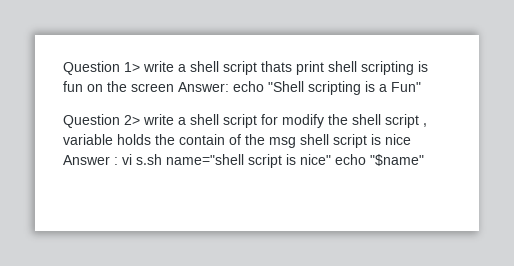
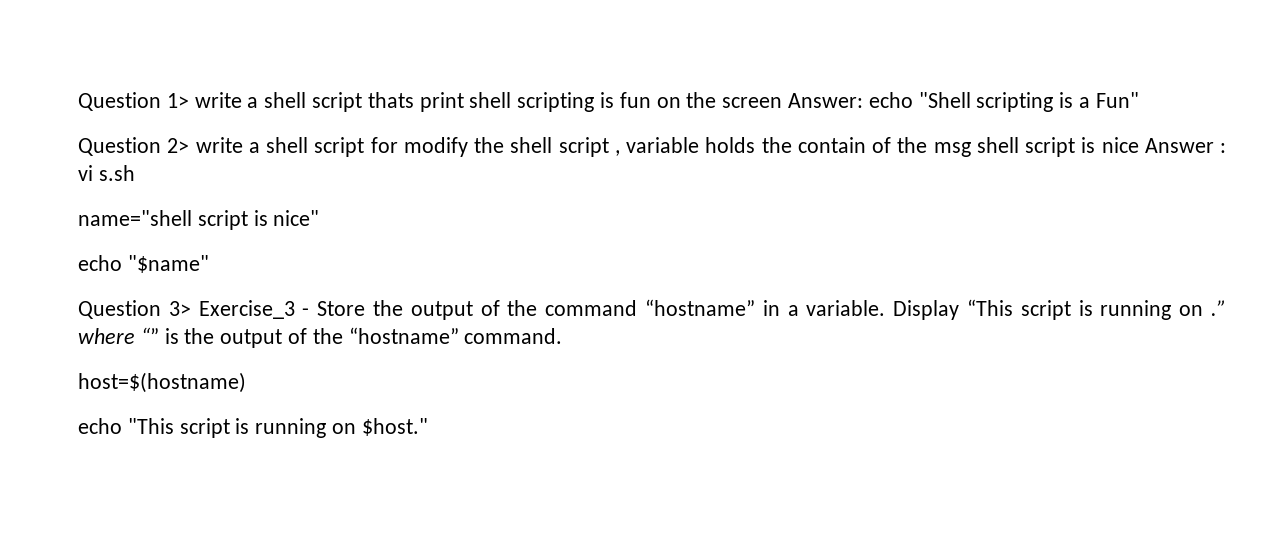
- Question 2> write a shell script for modify the shell script , variable holds the contain of the msg shell script is nice Answer : vi s.sh name="shell script is nice" echo "$name"
+ Question 2> write a shell script for modify the shell script , variable holds the contain of the msg shell script is nice Answer : vi s.sh
+ name="shell script is nice"
+ echo "$name"
+ Question 3> Exercise_3 - Store the output of the command “hostname” in a variable. Display “This script is running on .” where “” is the output of the “hostname” command.
+ host=$(hostname)
+ echo "This script is running on $host."

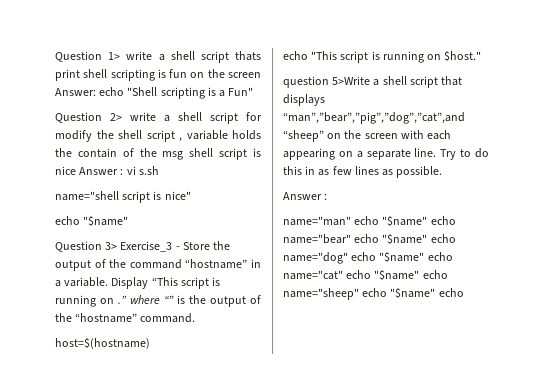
+ question 5>Write a shell script that displays “man”,”bear”,”pig”,”dog”,”cat”,and “sheep” on the screen with each appearing on a separate line. Try to do this in as few lines as possible.
+ Answer :
+ name="man" echo "$name" echo name="bear" echo "$name" echo name="dog" echo "$name" echo name="cat" echo "$name" echo name="sheep" echo "$name" echo

